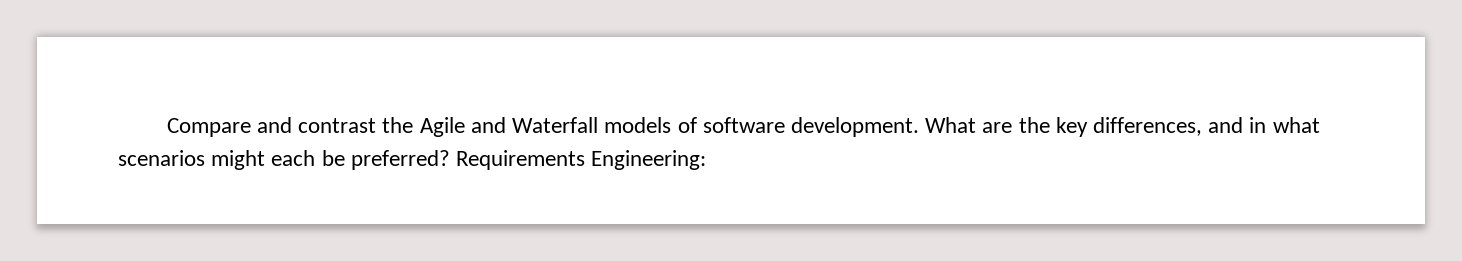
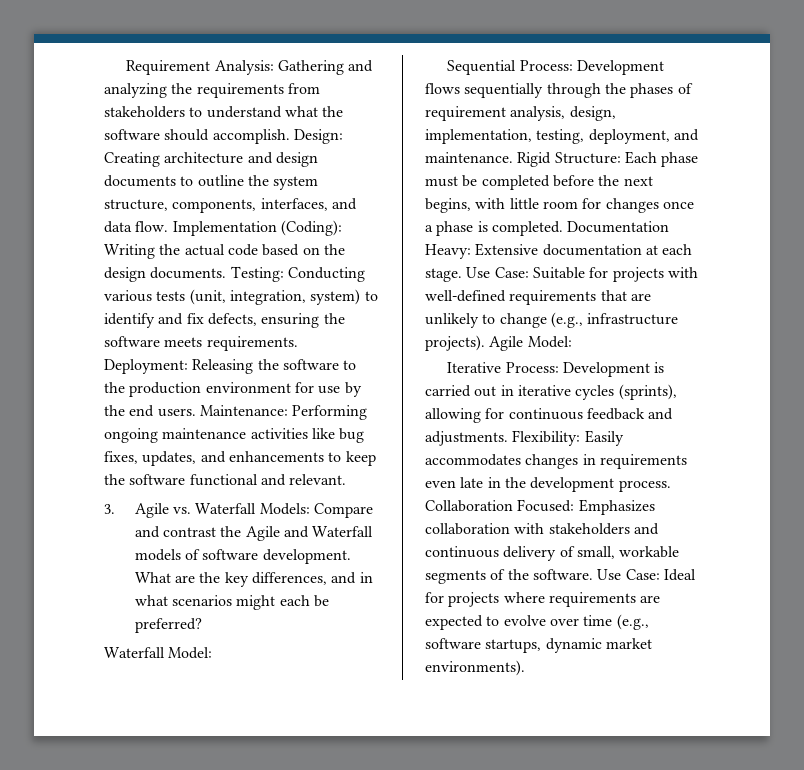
- Compare and contrast the Agile and Waterfall models of software development.
+ Requirement Analysis: Gathering and analyzing the requirements from stakeholders to understand what the software should accomplish. Design: Creating architecture and design documents to outline the system structure, components, interfaces, and data flow. Implementation (Coding): Writing the actual code based on the design documents. Testing: Conducting various tests (unit, integration, system) to identify and fix defects, ensuring the software meets requirements. Deployment: Releasing the software to the production environment for use by the end users. Maintenance: Performing ongoing maintenance activities like bug fixes, updates, and enhancements to keep the software functional and relevant.
+ 3. Agile vs. Waterfall Models: Compare and contrast the Agile and Waterfall models of software development.
- What are the key differences, and in what scenarios might each be preferred? Requirements Engineering:
+ What are the key differences, and in what scenarios might each be preferred?
+ Waterfall Model:
+ Sequential Process: Development flows sequentially through the phases of requirement analysis, design, implementation, testing, deployment, and maintenance. Rigid Structure: Each phase must be completed before the next begins, with little room for changes once a phase is completed. Documentation Heavy: Extensive documentation at each stage. Use Case: Suitable for projects with well-defined requirements that are unlikely to change (e.g., infrastructure projects). Agile Model:
+ Iterative Process: Development is carried out in iterative cycles (sprints), allowing for continuous feedback and adjustments. Flexibility: Easily accommodates changes in requirements even late in the development process. Collaboration Focused: Emphasizes collaboration with stakeholders and continuous delivery of small, workable segments of the software. Use Case: Ideal for projects where requirements are expected to evolve over time (e.g., software startups, dynamic market environments).

